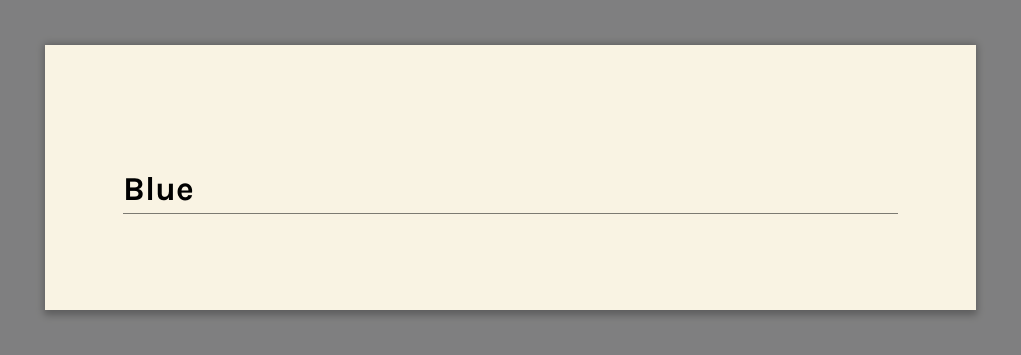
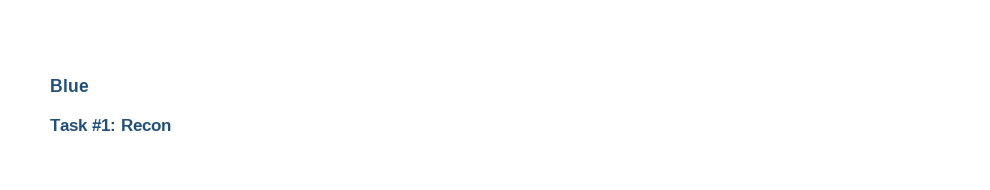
+ Task #1: Recon

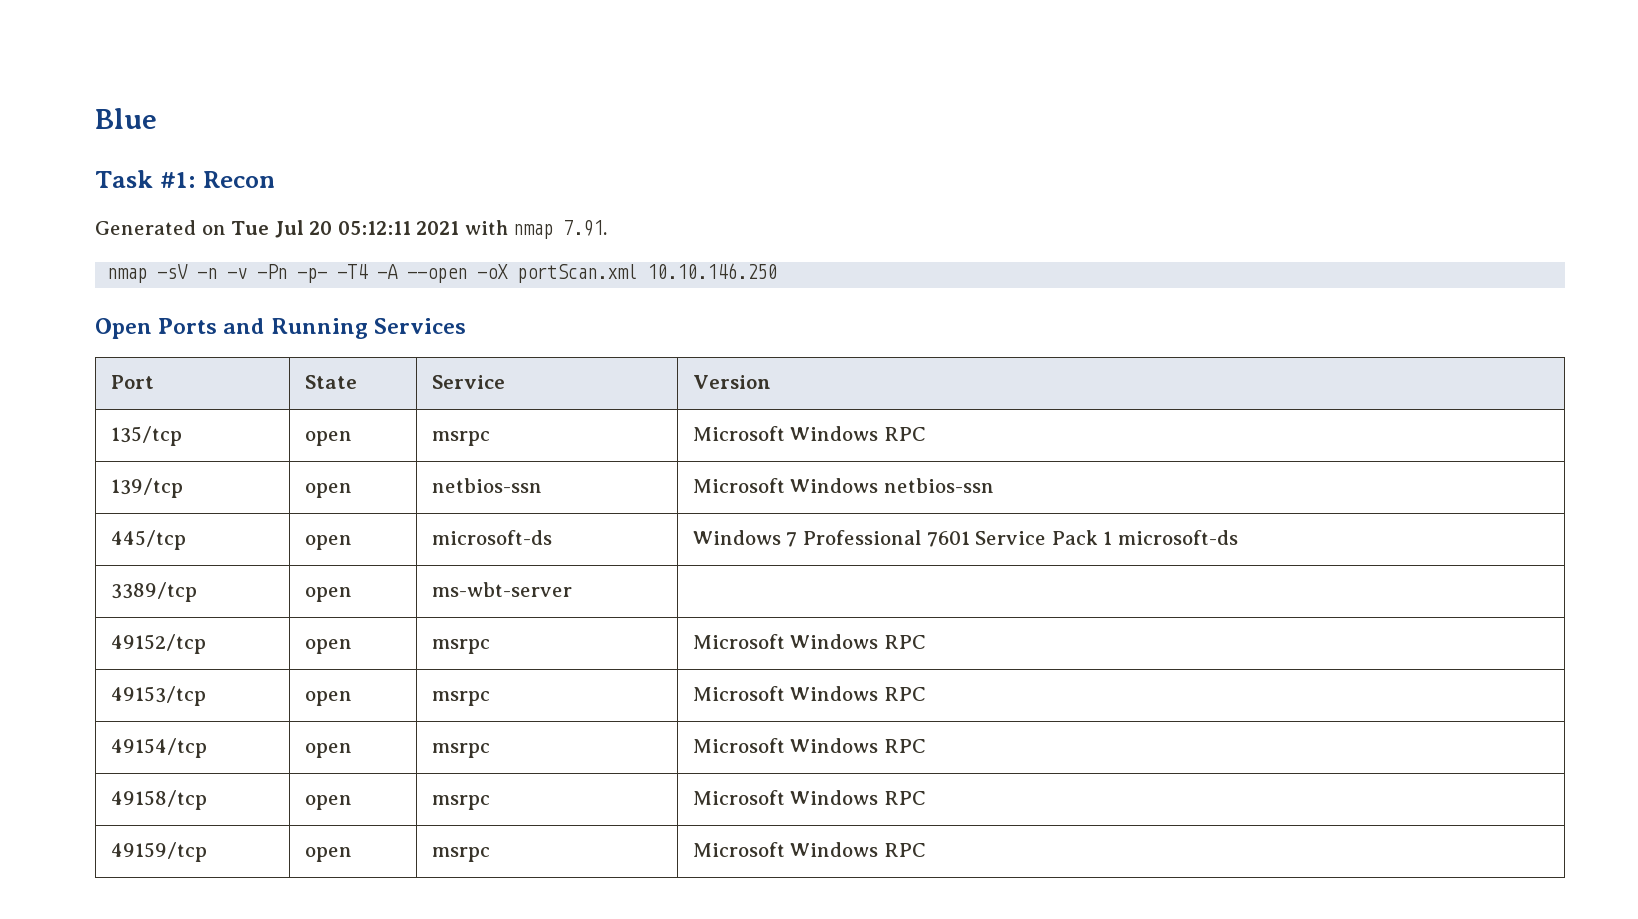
+ Generated on Tue Jul 20 05:12:11 2021 with nmap 7.91.
+ nmap -sV -n -v -Pn -p- -T4 -A --open -oX portScan.xml 10.10.146.250
+ Open Ports and Running Services
+ Port | State | Service | Version
+ 135/tcp | open | msrpc | Microsoft Windows RPC
+ 139/tcp | open | netbios-ssn | Microsoft Windows netbios-ssn
+ 445/tcp | open | microsoft-ds | Windows 7 Professional 7601 Service Pack 1 microsoft-ds
+ 3389/tcp | open | ms-wbt-server |
+ 49152/tcp | open | msrpc | Microsoft Windows RPC
+ 49153/tcp | open | msrpc | Microsoft Windows RPC
+ 49154/tcp | open | msrpc | Microsoft Windows RPC
+ 49158/tcp | open | msrpc | Microsoft Windows RPC
+ 49159/tcp | open | msrpc | Microsoft Windows RPC

